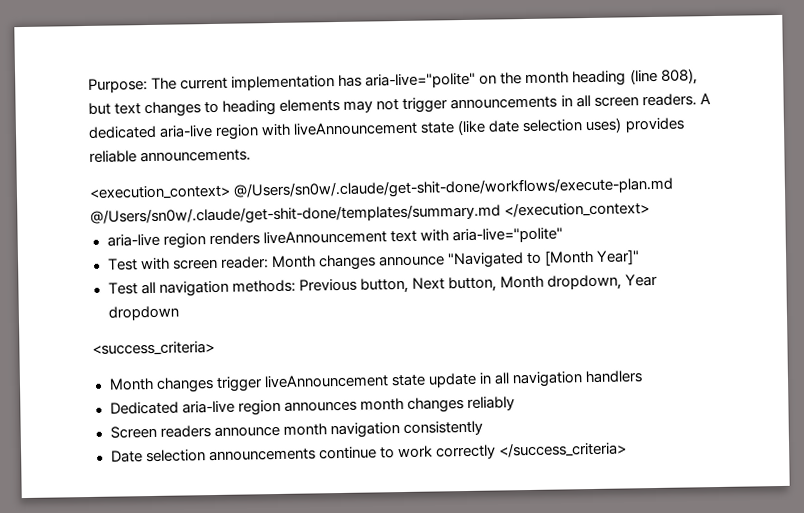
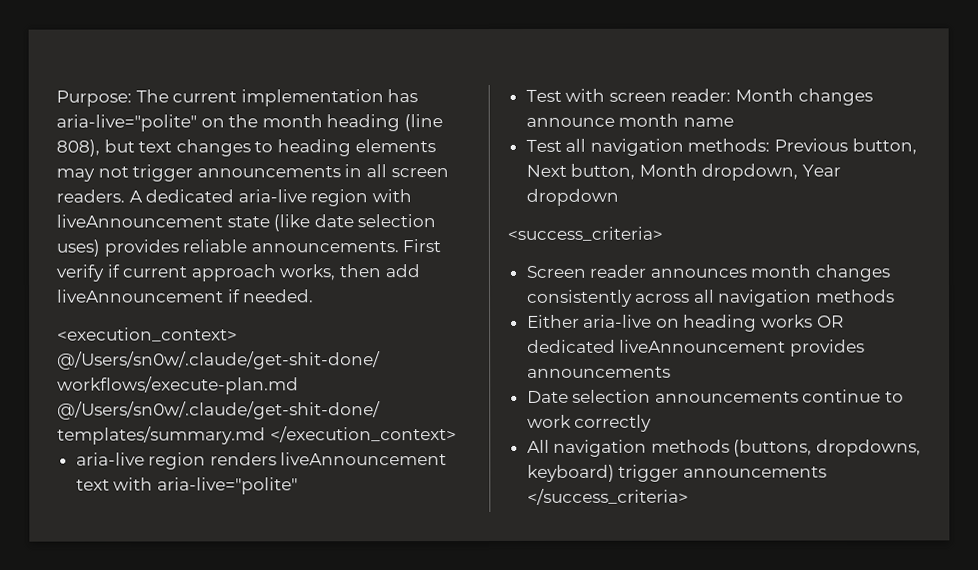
+ First verify if current approach works, then add liveAnnouncement if needed.
- Test with screen reader: Month changes announce "Navigated to [Month Year]"
+ Test with screen reader: Month changes announce month name
- Month changes trigger liveAnnouncement state update in all navigation handlers
- Dedicated aria-live region announces month changes reliably
- Screen readers announce month navigation consistently
+ Screen reader announces month changes consistently across all navigation methods
+ Either aria-live on heading works OR dedicated liveAnnouncement provides announcements
- Date selection announcements continue to work correctly </success_criteria>
+ Date selection announcements continue to work correctly
+ All navigation methods (buttons, dropdowns, keyboard) trigger announcements </success_criteria>

